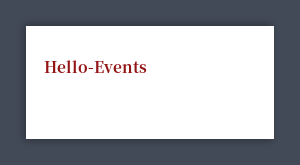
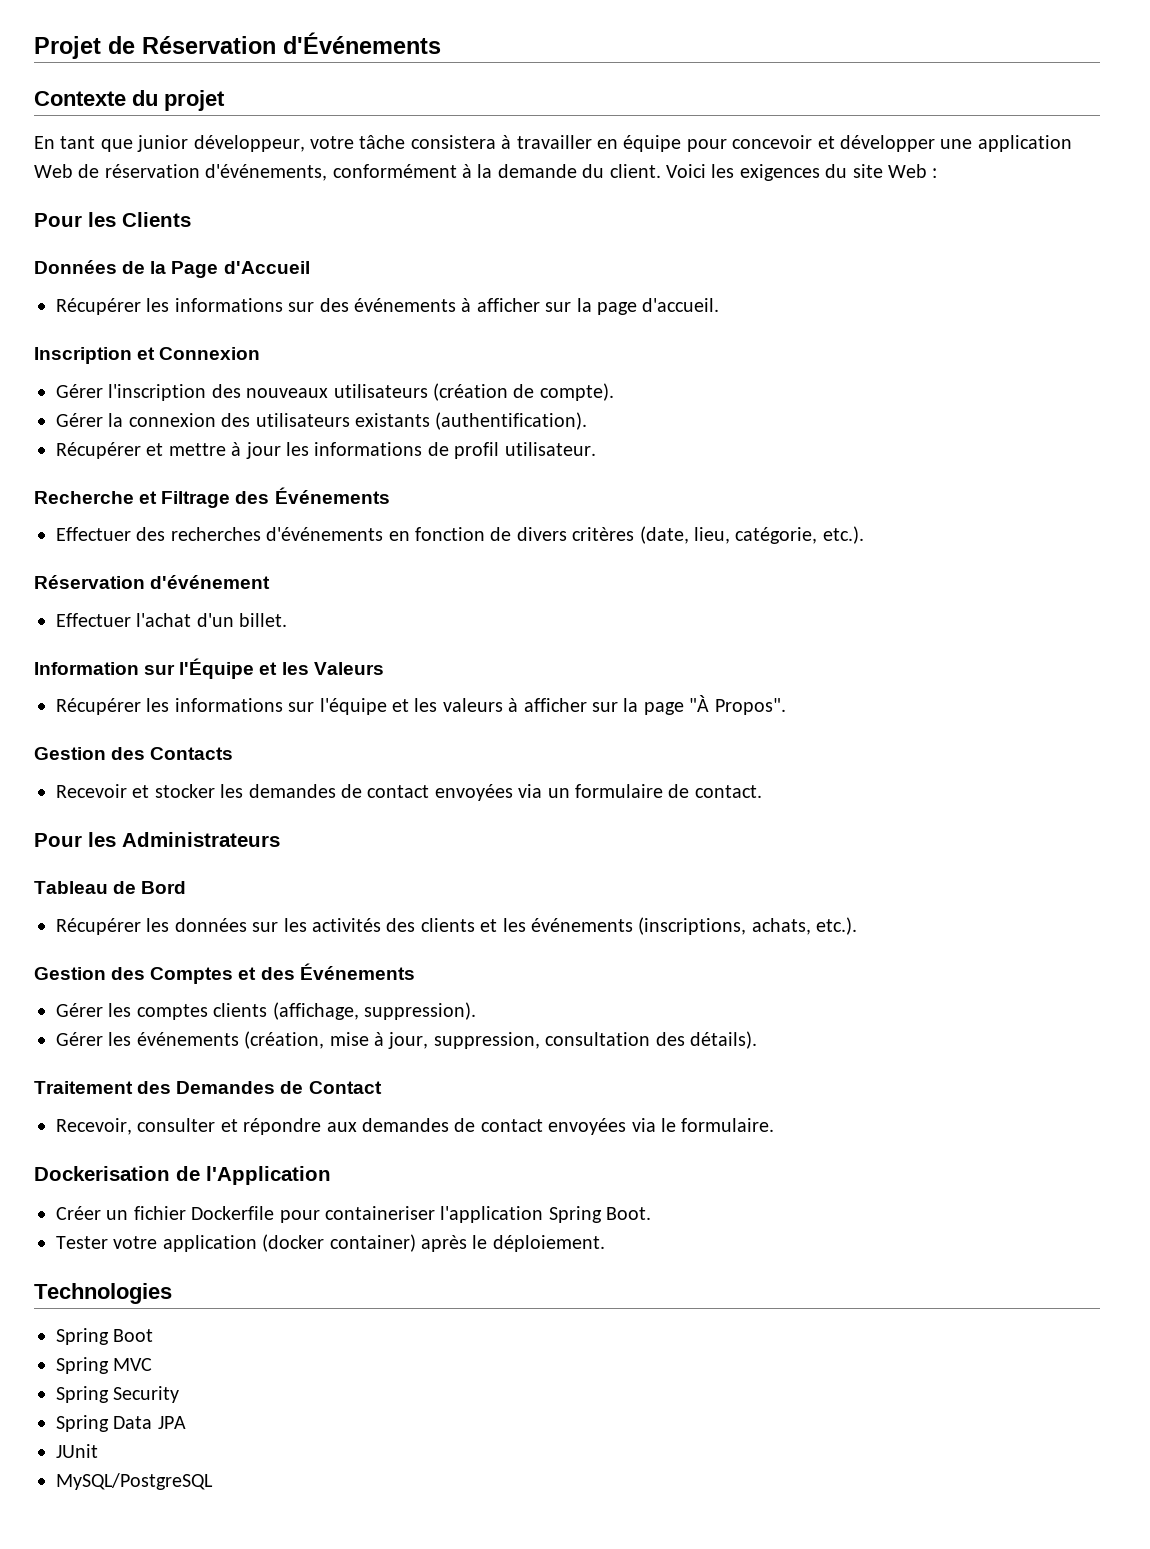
- Hello-Events
+ Projet de Réservation d'Événements
+ Contexte du projet
+ En tant que junior développeur, votre tâche consistera à travailler en équipe pour concevoir et développer une application Web de réservation d'événements, conformément à la demande du client. Voici les exigences du site Web :
+ Pour les Clients
+ Données de la Page d'Accueil
+ Récupérer les informations sur des événements à afficher sur la page d'accueil.
+ Inscription et Connexion
+ Gérer l'inscription des nouveaux utilisateurs (création de compte).
+ Gérer la connexion des utilisateurs existants (authentification).
+ Récupérer et mettre à jour les informations de profil utilisateur.
+ Recherche et Filtrage des Événements
+ Effectuer des recherches d'événements en fonction de divers critères (date, lieu, catégorie, etc.).
+ Réservation d'événement
+ Effectuer l'achat d'un billet.
+ Information sur l'Équipe et les Valeurs
+ Récupérer les informations sur l'équipe et les valeurs à afficher sur la page "À Propos".
+ Gestion des Contacts
+ Recevoir et stocker les demandes de contact envoyées via un formulaire de contact.
+ Pour les Administrateurs
+ Tableau de Bord
+ Récupérer les données sur les activités des clients et les événements (inscriptions, achats, etc.).
+ Gestion des Comptes et des Événements
+ Gérer les comptes clients (affichage, suppression).
+ Gérer les événements (création, mise à jour, suppression, consultation des détails).
+ Traitement des Demandes de Contact
+ Recevoir, consulter et répondre aux demandes de contact envoyées via le formulaire.
+ Dockerisation de l'Application
+ Créer un fichier Dockerfile pour containeriser l'application Spring Boot.
+ Tester votre application (docker container) après le déploiement.
+ Technologies
+ Spring Boot
+ Spring MVC
+ Spring Security
+ Spring Data JPA
+ JUnit
+ MySQL/PostgreSQL

